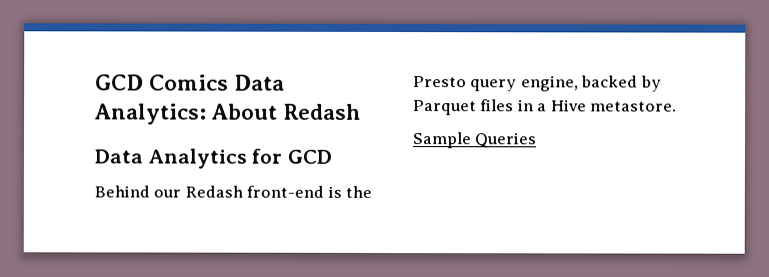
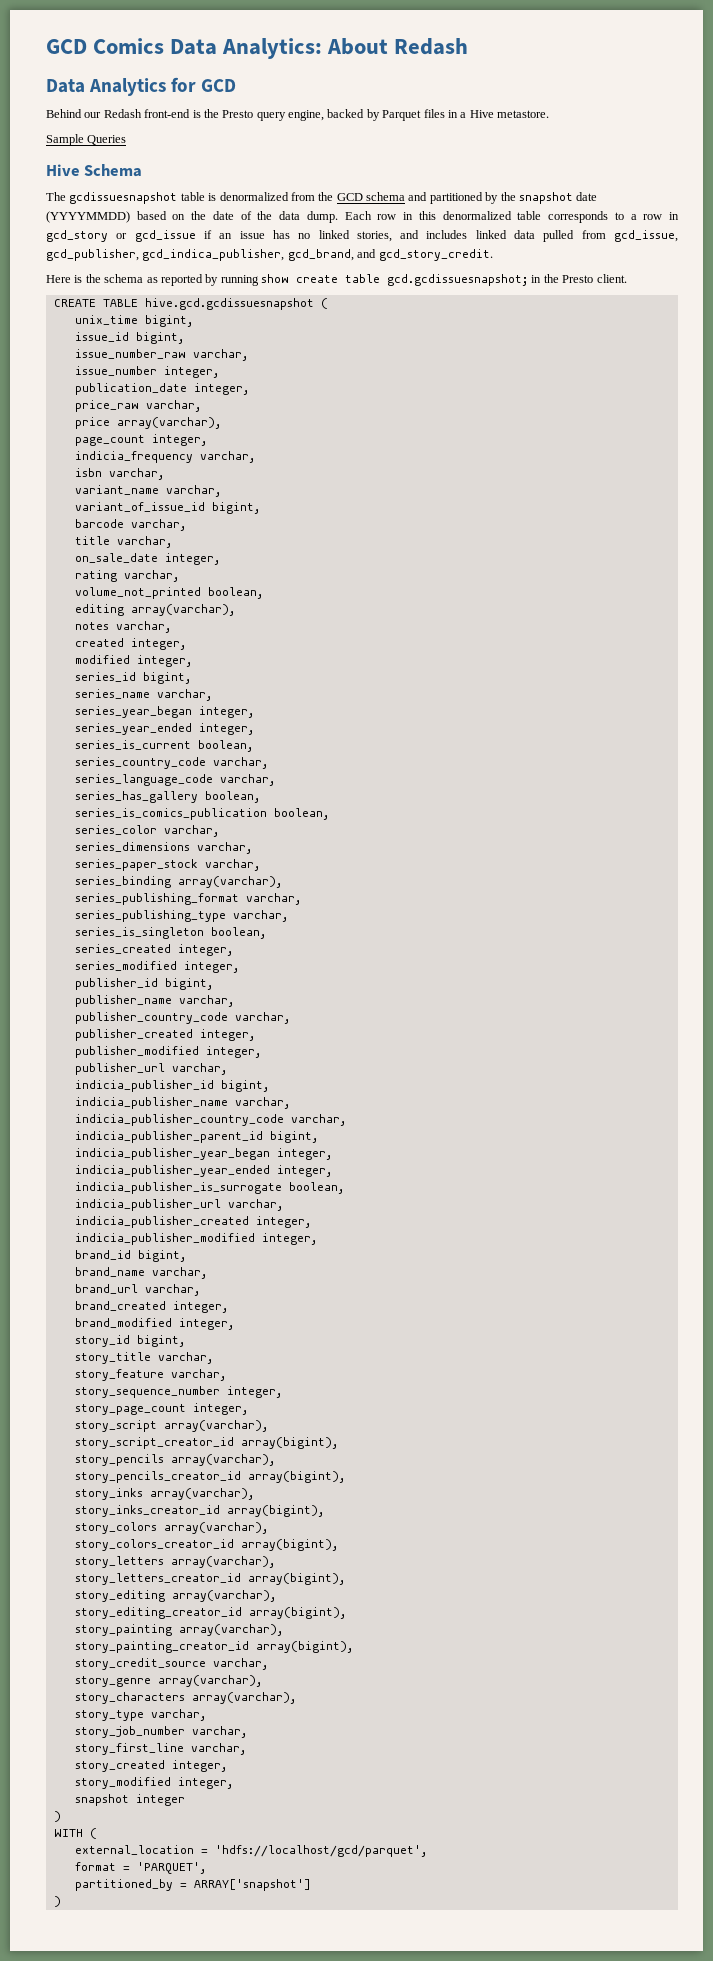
+ Hive Schema
+ The gcdissuesnapshot table is denormalized from the GCD schema and partitioned by the snapshot date (YYYYMMDD) based on the date of the data dump. Each row in this denormalized table corresponds to a row in gcd_story or gcd_issue if an issue has no linked stories, and includes linked data pulled from gcd_issue, gcd_publisher, gcd_indica_publisher, gcd_brand, and gcd_story_credit.
+ Here is the schema as reported by running show create table gcd.gcdissuesnapshot; in the Presto client.
+ CREATE TABLE hive.gcd.gcdissuesnapshot (
+ unix_time bigint,
+ issue_id bigint,
+ issue_number_raw varchar,
+ issue_number integer,
+ publication_date integer,
+ price_raw varchar,
+ price array(varchar),
+ page_count integer,
+ indicia_frequency varchar,
+ isbn varchar,
+ variant_name varchar,
+ variant_of_issue_id bigint,
+ barcode varchar,
+ title varchar,
+ on_sale_date integer,
+ rating varchar,
+ volume_not_printed boolean,
+ editing array(varchar),
+ notes varchar,
+ created integer,
+ modified integer,
+ series_id bigint,
+ series_name varchar,
+ series_year_began integer,
+ series_year_ended integer,
+ series_is_current boolean,
+ series_country_code varchar,
+ series_language_code varchar,
+ series_has_gallery boolean,
+ series_is_comics_publication boolean,
+ series_color varchar,
+ series_dimensions varchar,
+ series_paper_stock varchar,
+ series_binding array(varchar),
+ series_publishing_format varchar,
+ series_publishing_type varchar,
+ series_is_singleton boolean,
+ series_created integer,
+ series_modified integer,
+ publisher_id bigint,
+ publisher_name varchar,
+ publisher_country_code varchar,
+ publisher_created integer,
+ publisher_modified integer,
+ publisher_url varchar,
+ indicia_publisher_id bigint,
+ indicia_publisher_name varchar,
+ indicia_publisher_country_code varchar,
+ indicia_publisher_parent_id bigint,
+ indicia_publisher_year_began integer,
+ indicia_publisher_year_ended integer,
+ indicia_publisher_is_surrogate boolean,
+ indicia_publisher_url varchar,
+ indicia_publisher_created integer,
+ indicia_publisher_modified integer,
+ brand_id bigint,
+ brand_name varchar,
+ brand_url varchar,
+ brand_created integer,
+ brand_modified integer,
+ story_id bigint,
+ story_title varchar,
+ story_feature varchar,
+ story_sequence_number integer,
+ story_page_count integer,
+ story_script array(varchar),
+ story_script_creator_id array(bigint),
+ story_pencils array(varchar),
+ story_pencils_creator_id array(bigint),
+ story_inks array(varchar),
+ story_inks_creator_id array(bigint),
+ story_colors array(varchar),
+ story_colors_creator_id array(bigint),
+ story_letters array(varchar),
+ story_letters_creator_id array(bigint),
+ story_editing array(varchar),
+ story_editing_creator_id array(bigint),
+ story_painting array(varchar),
+ story_painting_creator_id array(bigint),
+ story_credit_source varchar,
+ story_genre array(varchar),
+ story_characters array(varchar),
+ story_type varchar,
+ story_job_number varchar,
+ story_first_line varchar,
+ story_created integer,
+ story_modified integer,
+ snapshot integer
+ )
+ WITH (
+ external_location = 'hdfs://localhost/gcd/parquet',
+ format = 'PARQUET',
+ partitioned_by = ARRAY['snapshot']
+ )

